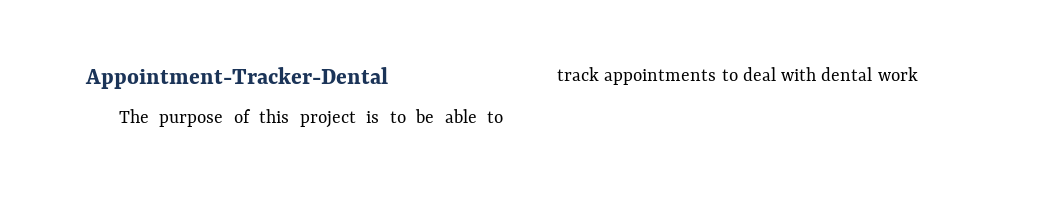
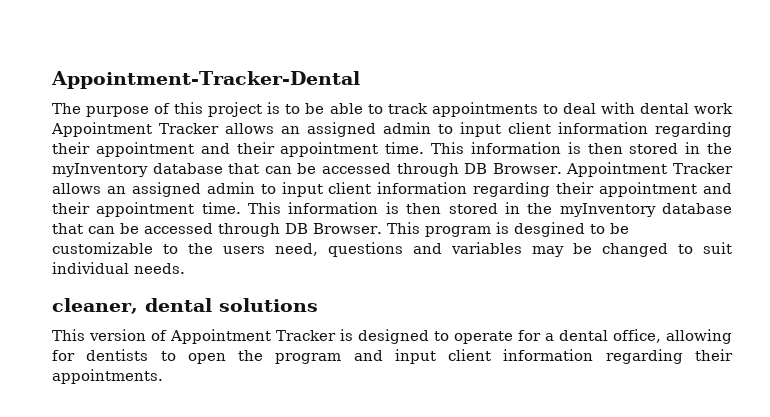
- The purpose of this project is to be able to track appointments to deal with dental work
+ The purpose of this project is to be able to track appointments to deal with dental work Appointment Tracker allows an assigned admin to input client information regarding their appointment and their appointment time. This information is then stored in the myInventory database that can be accessed through DB Browser. Appointment Tracker allows an assigned admin to input client information regarding their appointment and their appointment time. This information is then stored in the myInventory database that can be accessed through DB Browser. This program is desgined to be customizable to the users need, questions and variables may be changed to suit individual needs.
+ cleaner, dental solutions
+ This version of Appointment Tracker is designed to operate for a dental office, allowing for dentists to open the program and input client information regarding their appointments.

